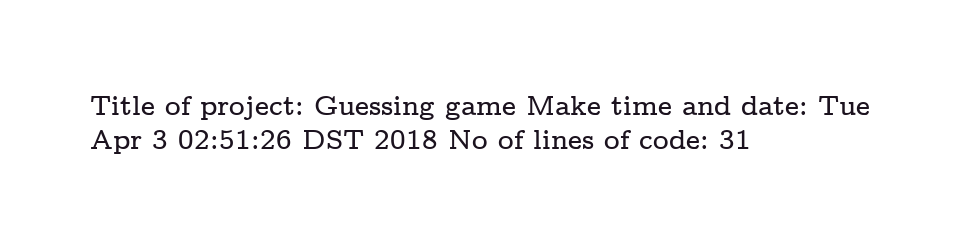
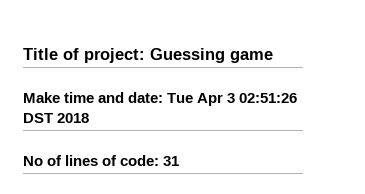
- Title of project: Guessing game Make time and date: Tue Apr 3 02:51:26 DST 2018 No of lines of code: 31
+ Title of project: Guessing game
+ Make time and date: Tue Apr 3 02:51:26 DST 2018
+ No of lines of code: 31

